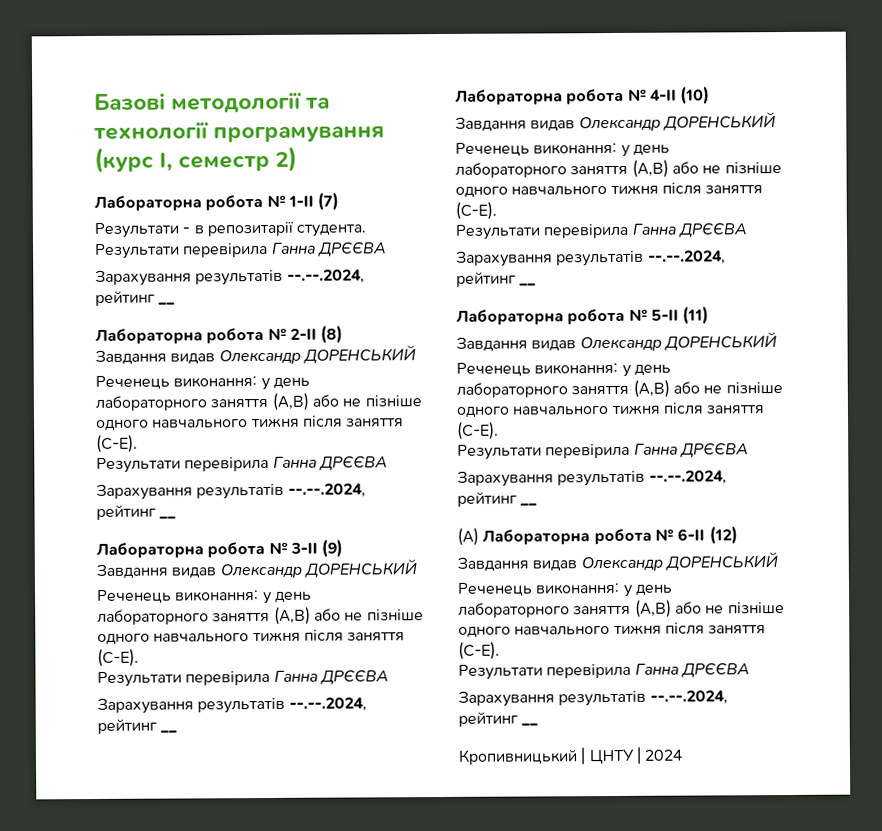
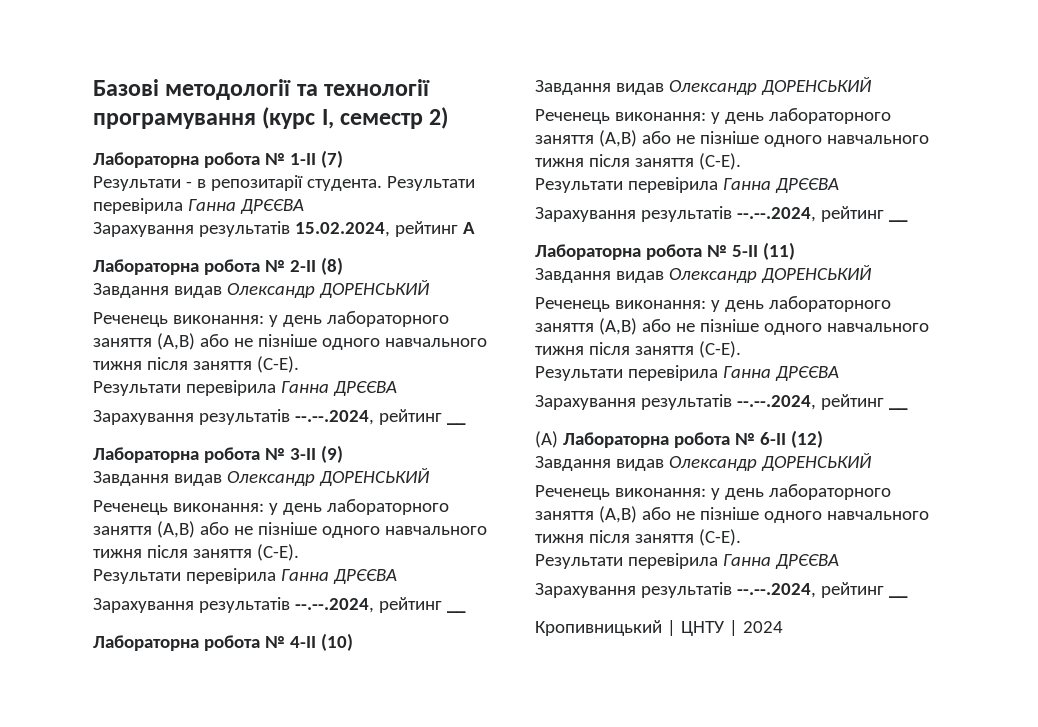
  Результати - в репозитарії студента. Результати перевірила Ганна ДРЄЄВА
- Зарахування результатів --.--.2024, рейтинг __
+ Зарахування результатів 15.02.2024, рейтинг А

